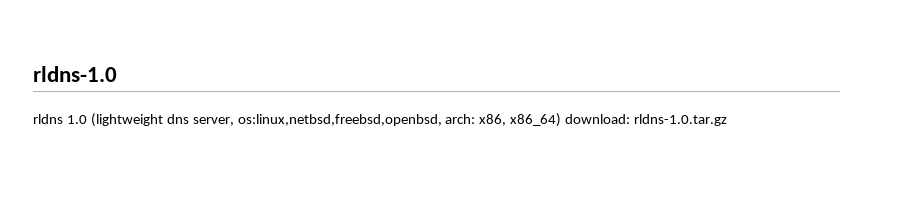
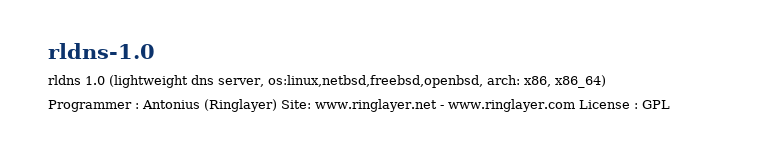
- rldns 1.0 (lightweight dns server, os:linux,netbsd,freebsd,openbsd, arch: x86, x86_64) download: rldns-1.0.tar.gz
+ rldns 1.0 (lightweight dns server, os:linux,netbsd,freebsd,openbsd, arch: x86, x86_64)
+ Programmer : Antonius (Ringlayer) Site: www.ringlayer.net - www.ringlayer.com License : GPL

